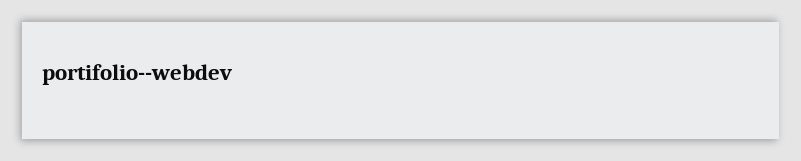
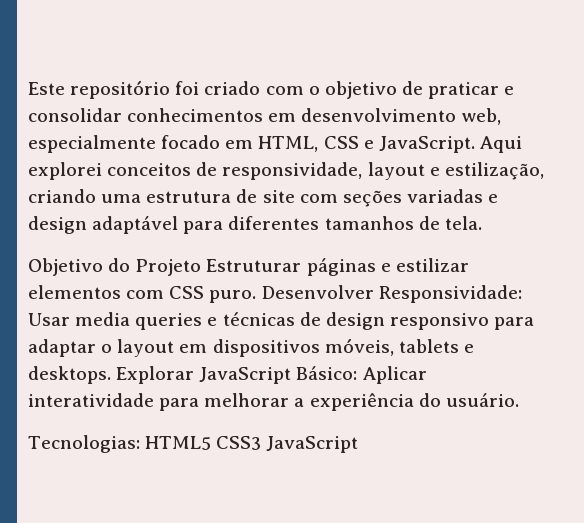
- portifolio--webdev
+ Este repositório foi criado com o objetivo de praticar e consolidar conhecimentos em desenvolvimento web, especialmente focado em HTML, CSS e JavaScript. Aqui explorei conceitos de responsividade, layout e estilização, criando uma estrutura de site com seções variadas e design adaptável para diferentes tamanhos de tela.
+ Objetivo do Projeto Estruturar páginas e estilizar elementos com CSS puro. Desenvolver Responsividade: Usar media queries e técnicas de design responsivo para adaptar o layout em dispositivos móveis, tablets e desktops. Explorar JavaScript Básico: Aplicar interatividade para melhorar a experiência do usuário.
+ Tecnologias: HTML5 CSS3 JavaScript

